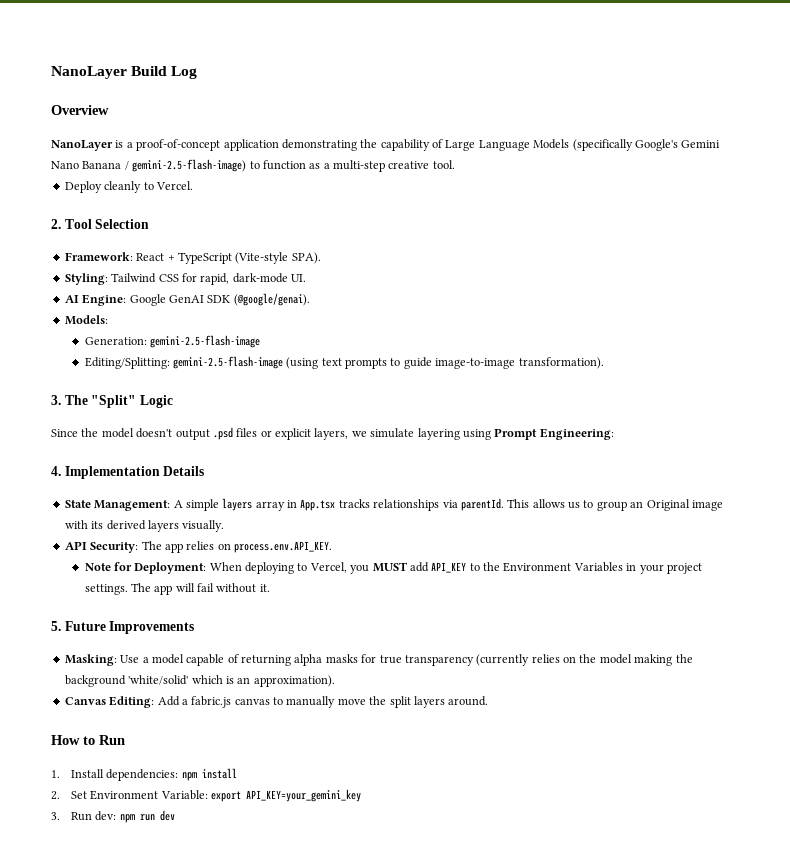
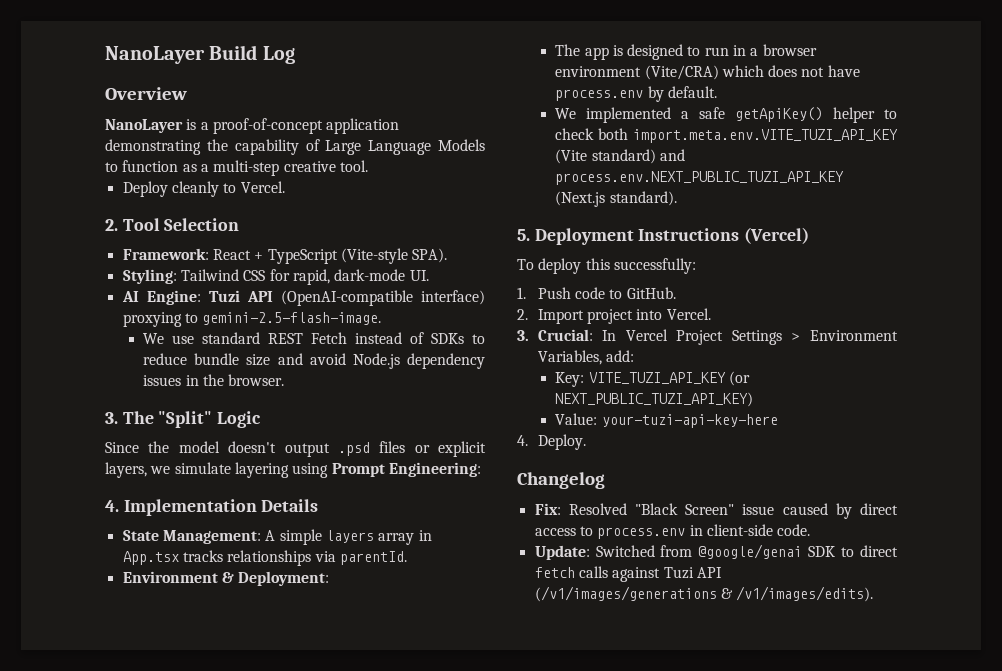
- NanoLayer is a proof-of-concept application demonstrating the capability of Large Language Models (specifically Google's Gemini Nano Banana / gemini-2.5-flash-image) to function as a multi-step creative tool.
+ NanoLayer is a proof-of-concept application demonstrating the capability of Large Language Models to function as a multi-step creative tool.
- AI Engine: Google GenAI SDK (@google/genai).
- Models:
- Generation: gemini-2.5-flash-image
- Editing/Splitting: gemini-2.5-flash-image (using text prompts to guide image-to-image transformation).
+ AI Engine: Tuzi API (OpenAI-compatible interface) proxying to gemini-2.5-flash-image.
+ We use standard REST Fetch instead of SDKs to reduce bundle size and avoid Node.js dependency issues in the browser.
- State Management: A simple layers array in App.tsx tracks relationships via parentId. This allows us to group an Original image with its derived layers visually.
- API Security: The app relies on process.env.API_KEY.
- Note for Deployment: When deploying to Vercel, you MUST add API_KEY to the Environment Variables in your project settings. The app will fail without it.
- 5. Future Improvements
- Masking: Use a model capable of returning alpha masks for true transparency (currently relies on the model making the background 'white/solid' which is an approximation).
- Canvas Editing: Add a fabric.js canvas to manually move the split layers around.
- How to Run
- 1. Install dependencies: npm install
- 2. Set Environment Variable: export API_KEY=your_gemini_key
- 3. Run dev: npm run dev
+ State Management: A simple layers array in App.tsx tracks relationships via parentId.
+ Environment & Deployment:
+ The app is designed to run in a browser environment (Vite/CRA) which does not have process.env by default.
+ We implemented a safe getApiKey() helper to check both import.meta.env.VITE_TUZI_API_KEY (Vite standard) and process.env.NEXT_PUBLIC_TUZI_API_KEY (Next.js standard).
+ 5. Deployment Instructions (Vercel)
+ To deploy this successfully:
+ 1. Push code to GitHub.
+ 2. Import project into Vercel.
+ 3. Crucial: In Vercel Project Settings > Environment Variables, add:
+ Key: VITE_TUZI_API_KEY (or NEXT_PUBLIC_TUZI_API_KEY)
+ Value: your-tuzi-api-key-here
+ 4. Deploy.
+ Changelog
+ Fix: Resolved "Black Screen" issue caused by direct access to process.env in client-side code.
+ Update: Switched from @google/genai SDK to direct fetch calls against Tuzi API (/v1/images/generations & /v1/images/edits).

